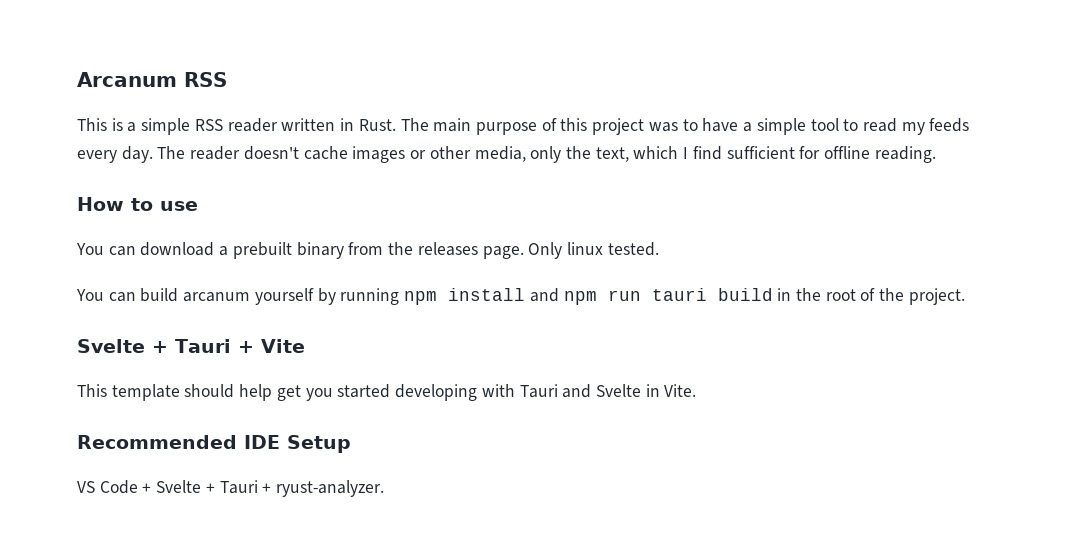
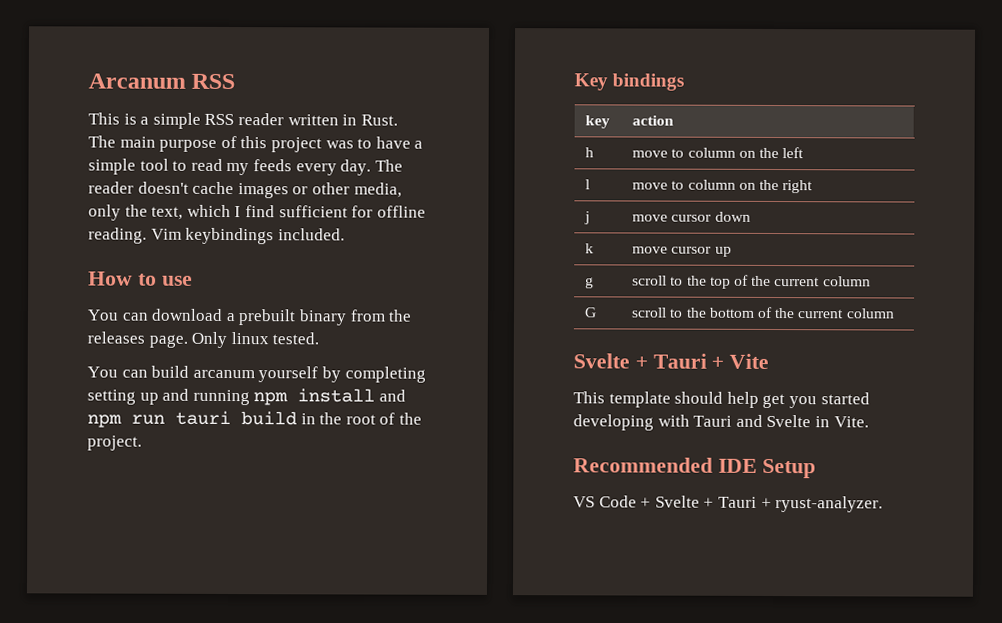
+ Vim keybindings included.
- You can build arcanum yourself by running npm install and npm run tauri build in the root of the project.
+ You can build arcanum yourself by completing setting up and running npm install and npm run tauri build in the root of the project.
+ Key bindings
+ key | action
+ h | move to column on the left
+ l | move to column on the right
+ j | move cursor down
+ k | move cursor up
+ g | scroll to the top of the current column
+ G | scroll to the bottom of the current column

